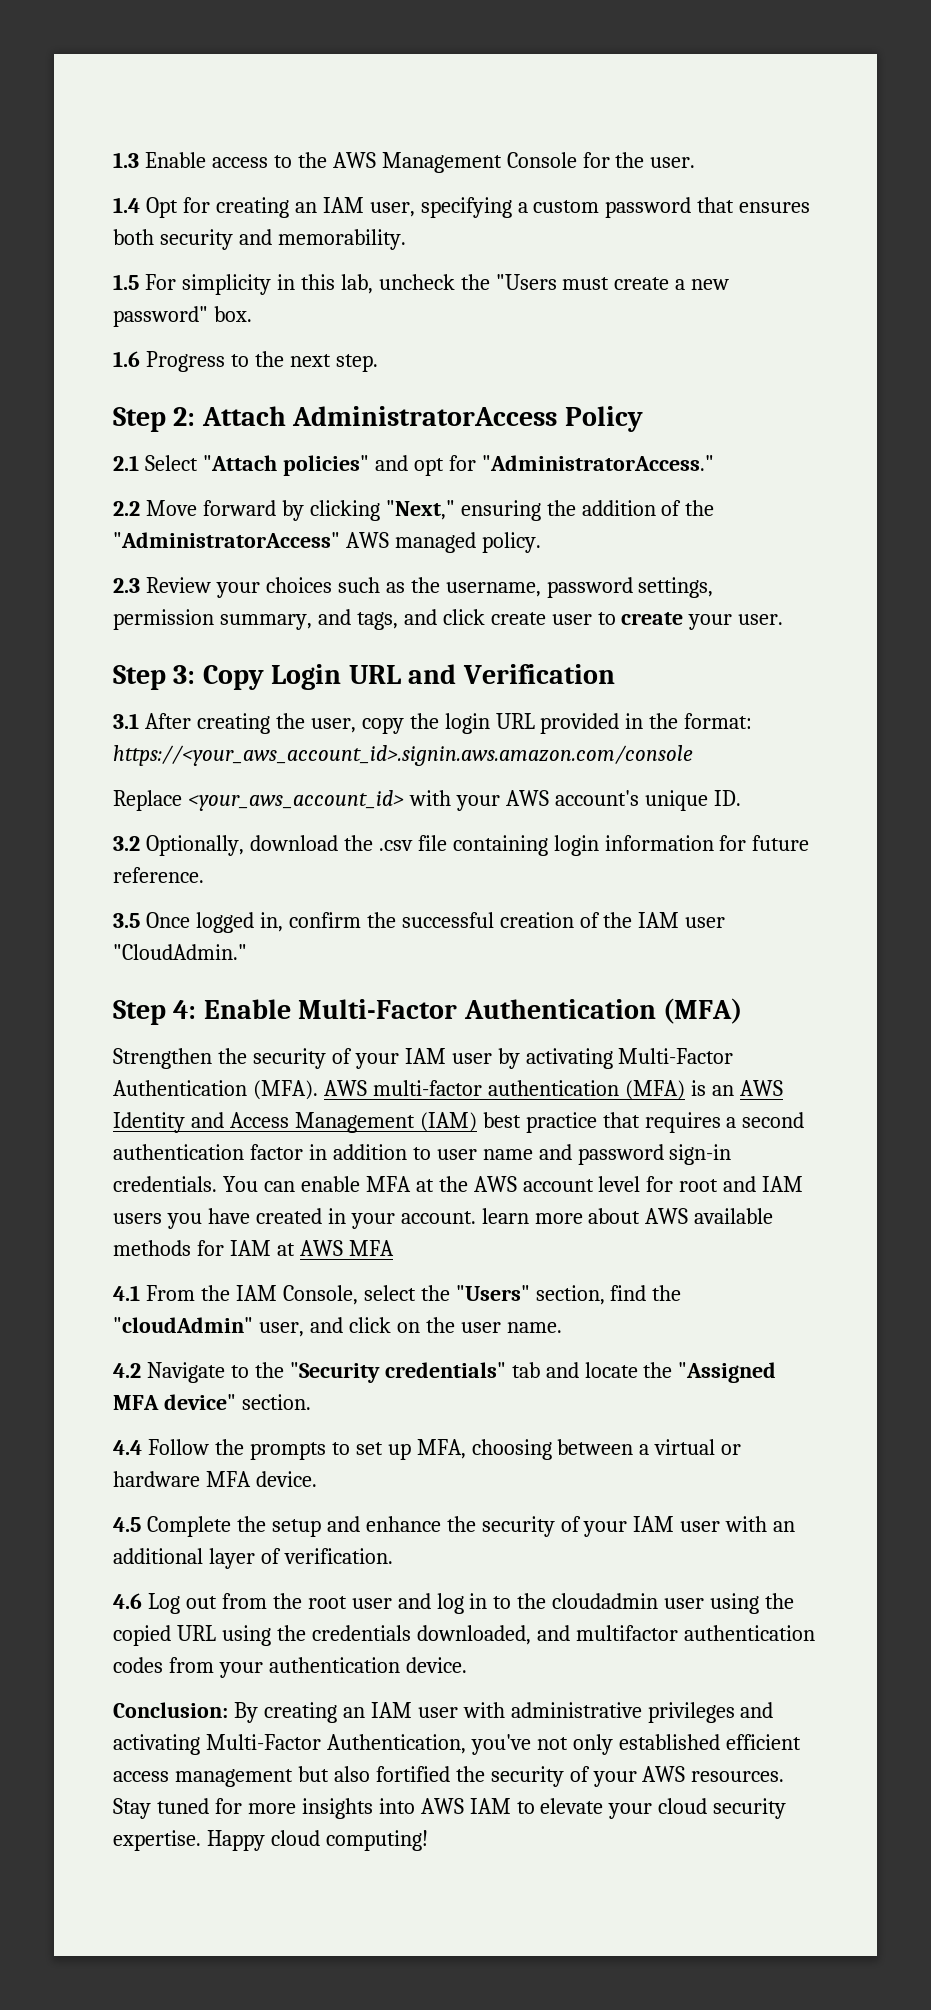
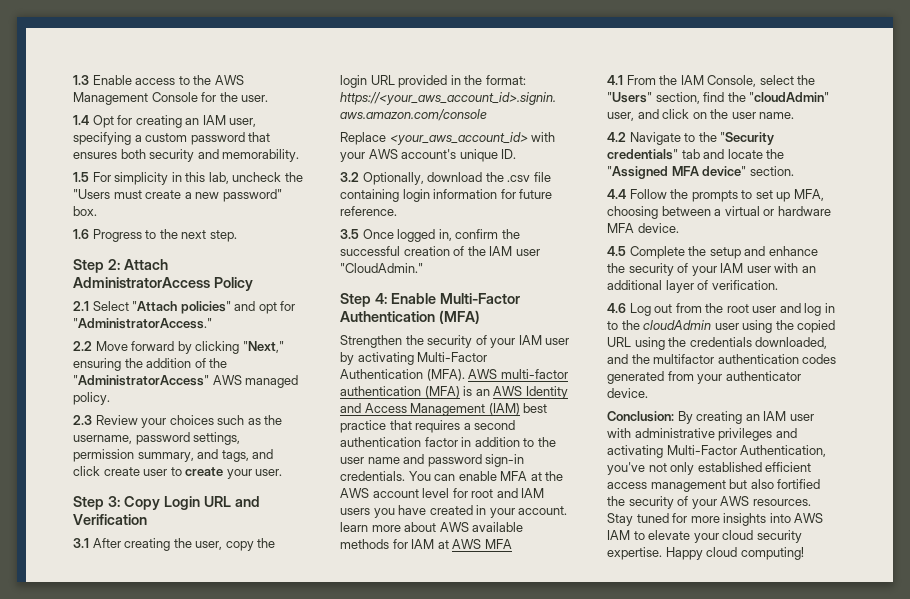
- AWS multi-factor authentication (MFA) is an AWS Identity and Access Management (IAM) best practice that requires a second authentication factor in addition to user name and password sign-in credentials.
+ AWS multi-factor authentication (MFA) is an AWS Identity and Access Management (IAM) best practice that requires a second authentication factor in addition to the user name and password sign-in credentials.
- 4.6 Log out from the root user and log in to the cloudadmin user using the copied URL using the credentials downloaded, and multifactor authentication codes from your authentication device.
+ 4.6 Log out from the root user and log in to the cloudAdmin user using the copied URL using the credentials downloaded, and the multifactor authentication codes generated from your authenticator device.

